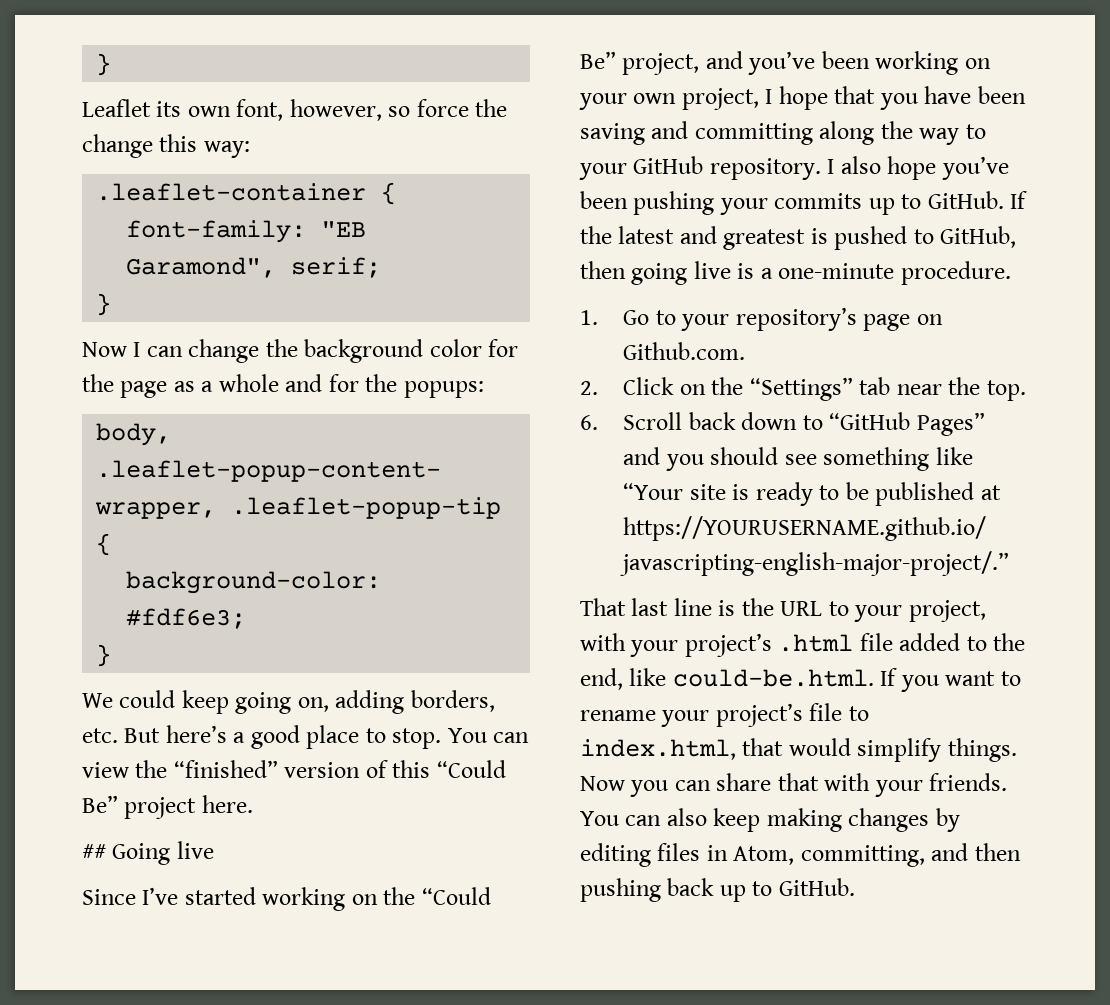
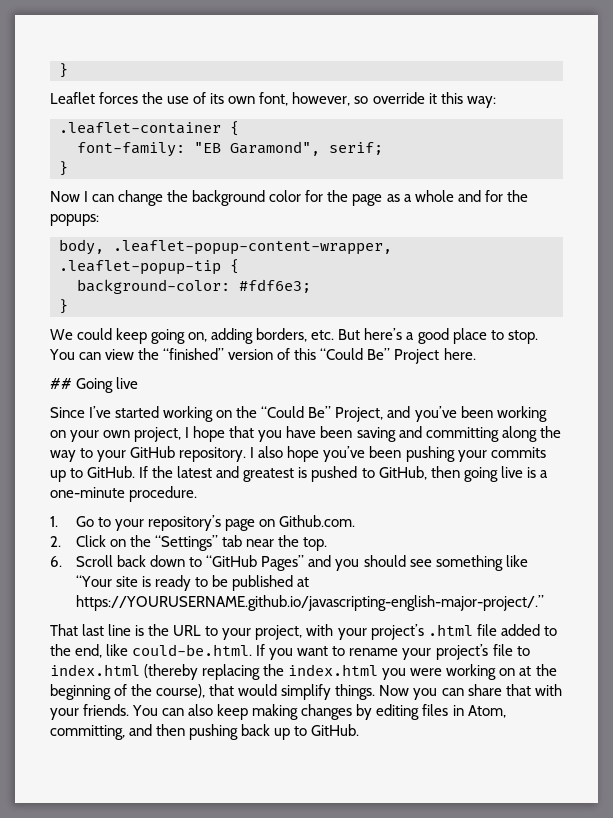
- Leaflet its own font, however, so force the change this way:
+ Leaflet forces the use of its own font, however, so override it this way:
- You can view the “finished” version of this “Could Be” project here.
+ You can view the “finished” version of this “Could Be” Project here.
- Since I’ve started working on the “Could Be” project, and you’ve been working on your own project, I hope that you have been saving and committing along the way to your GitHub repository.
+ Since I’ve started working on the “Could Be” Project, and you’ve been working on your own project, I hope that you have been saving and committing along the way to your GitHub repository.
- That last line is the URL to your project, with your project’s .html file added to the end, like could-be.html. If you want to rename your project’s file to index.html, that would simplify things.
+ That last line is the URL to your project, with your project’s .html file added to the end, like could-be.html. If you want to rename your project’s file to index.html (thereby replacing the index.html you were working on at the beginning of the course), that would simplify things.

